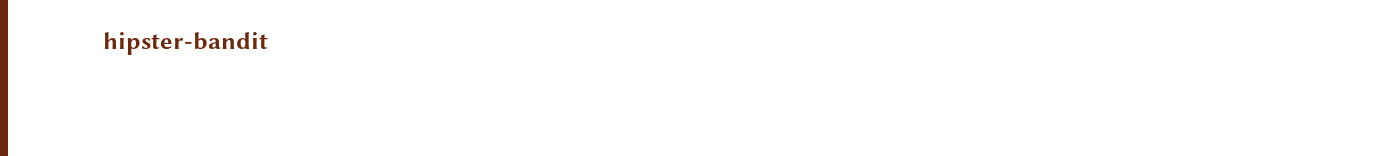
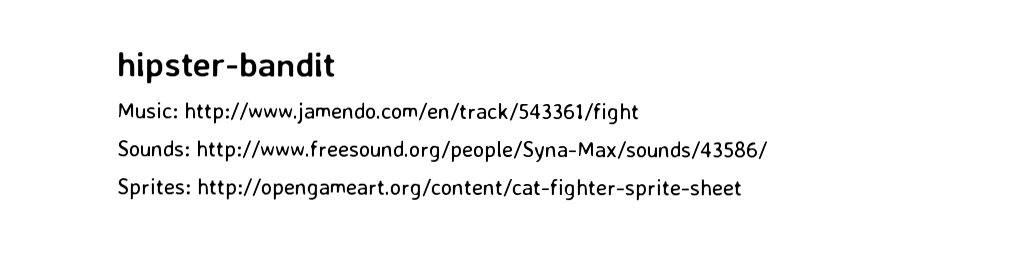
+ Music: http://www.jamendo.com/en/track/543361/fight
+ Sounds: http://www.freesound.org/people/Syna-Max/sounds/43586/
+ Sprites: http://opengameart.org/content/cat-fighter-sprite-sheet

